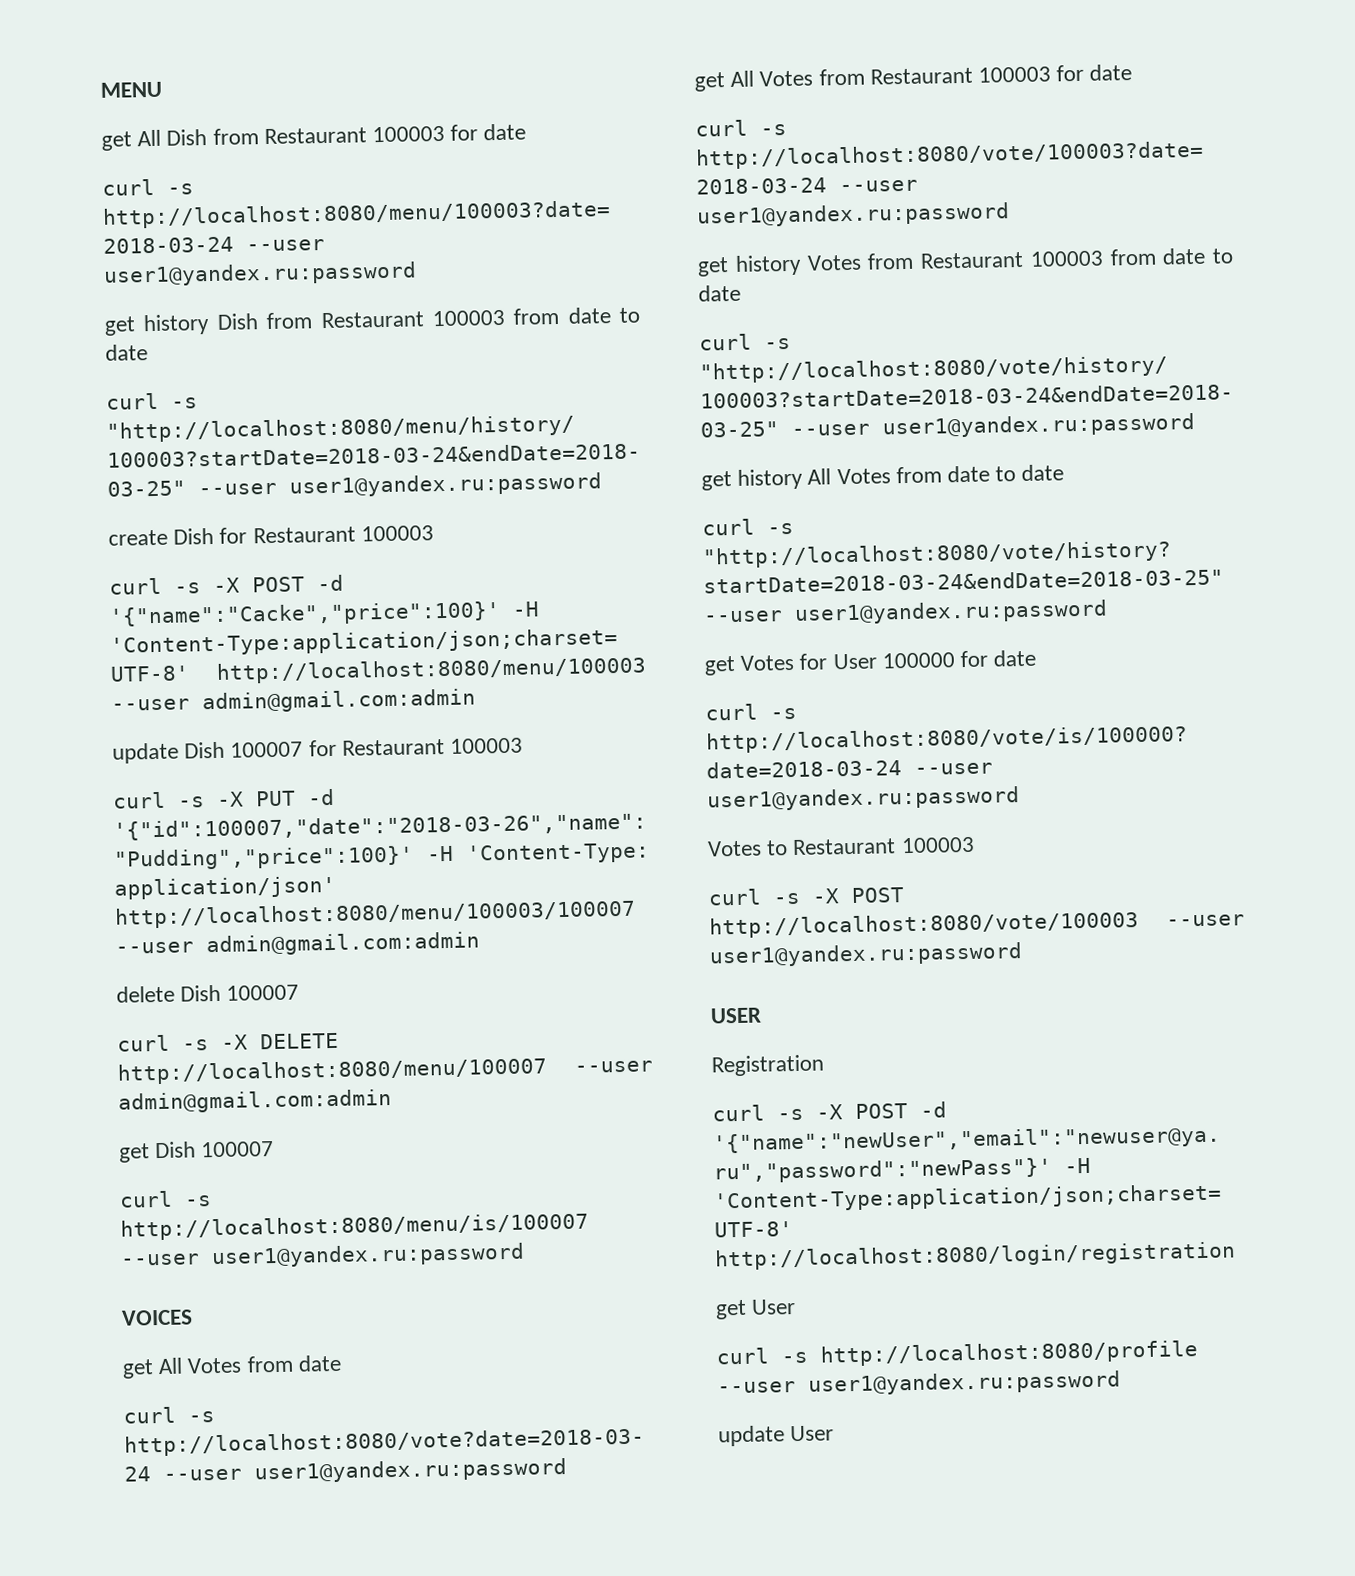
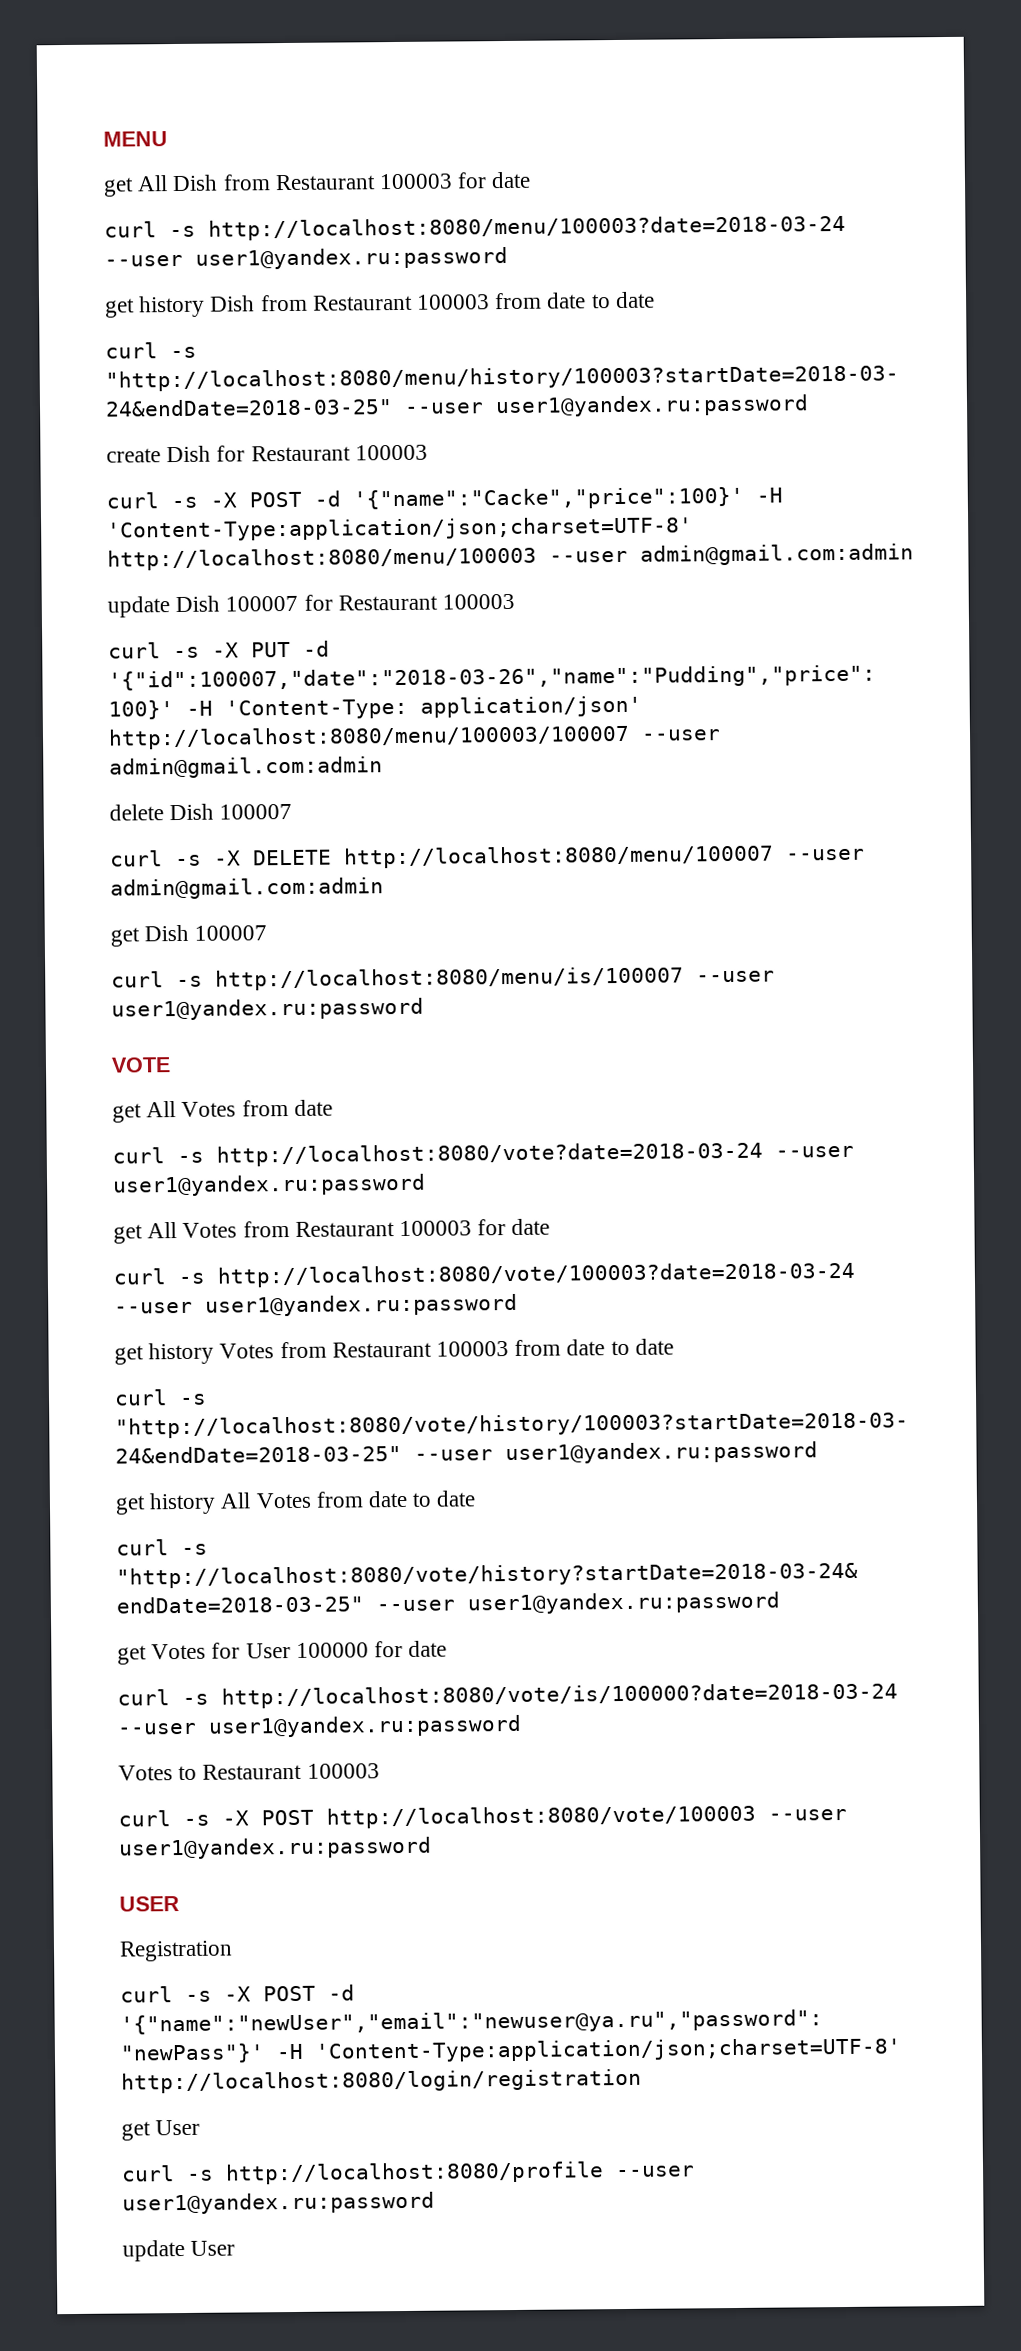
- VOICES
+ VOTE

